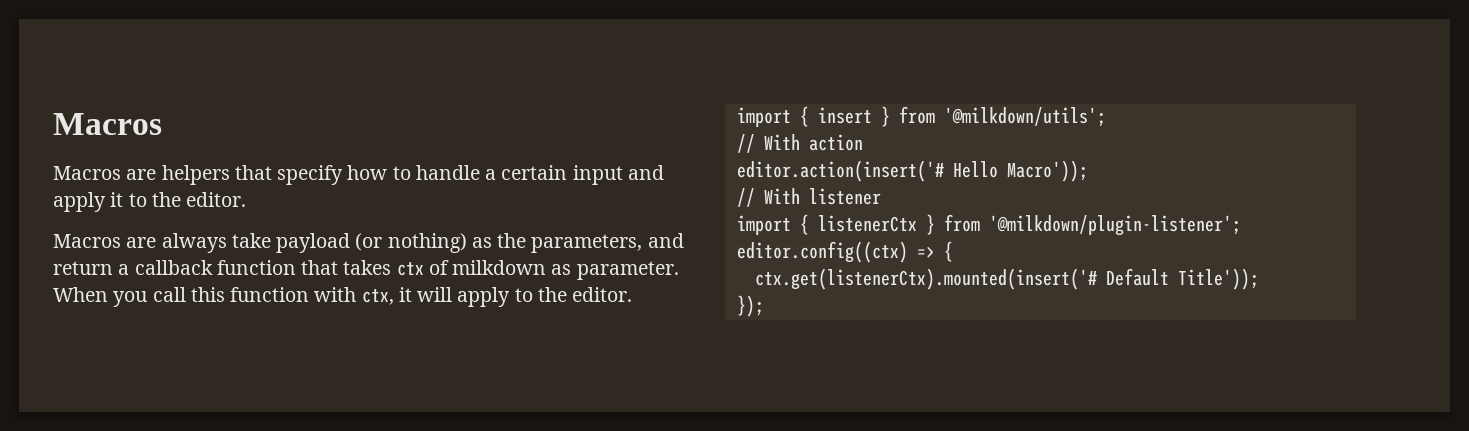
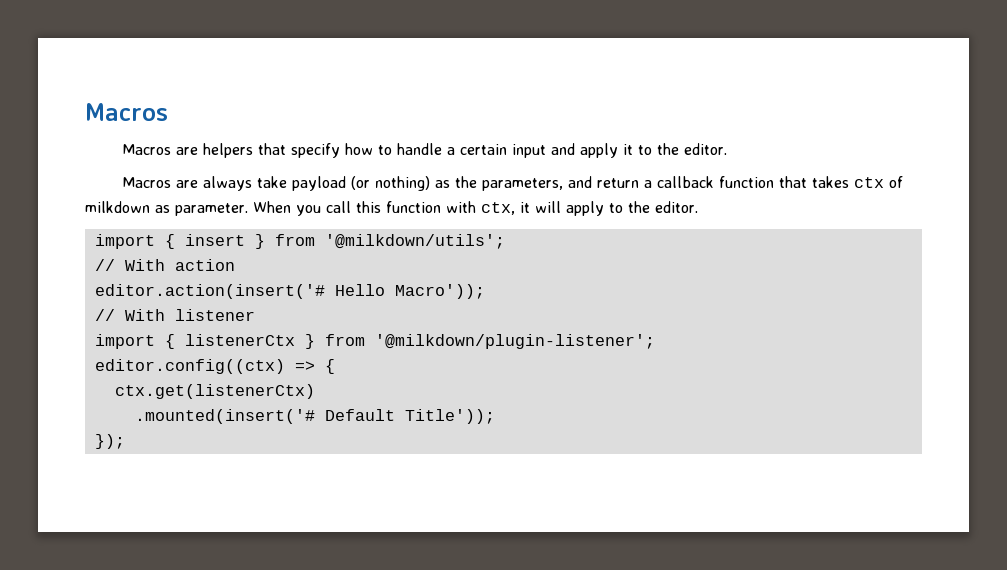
- ctx.get(listenerCtx).mounted(insert('# Default Title'));
+ ctx.get(listenerCtx)
+ .mounted(insert('# Default Title'));

